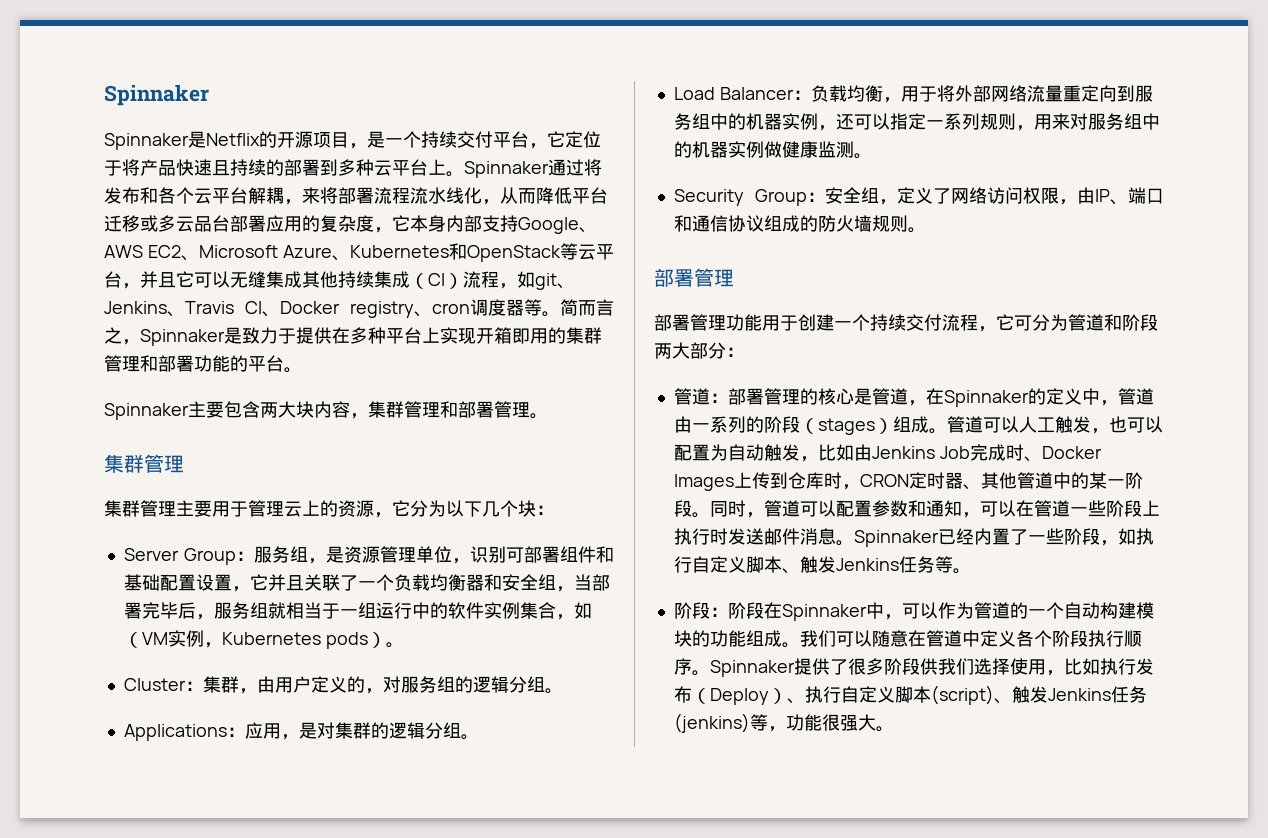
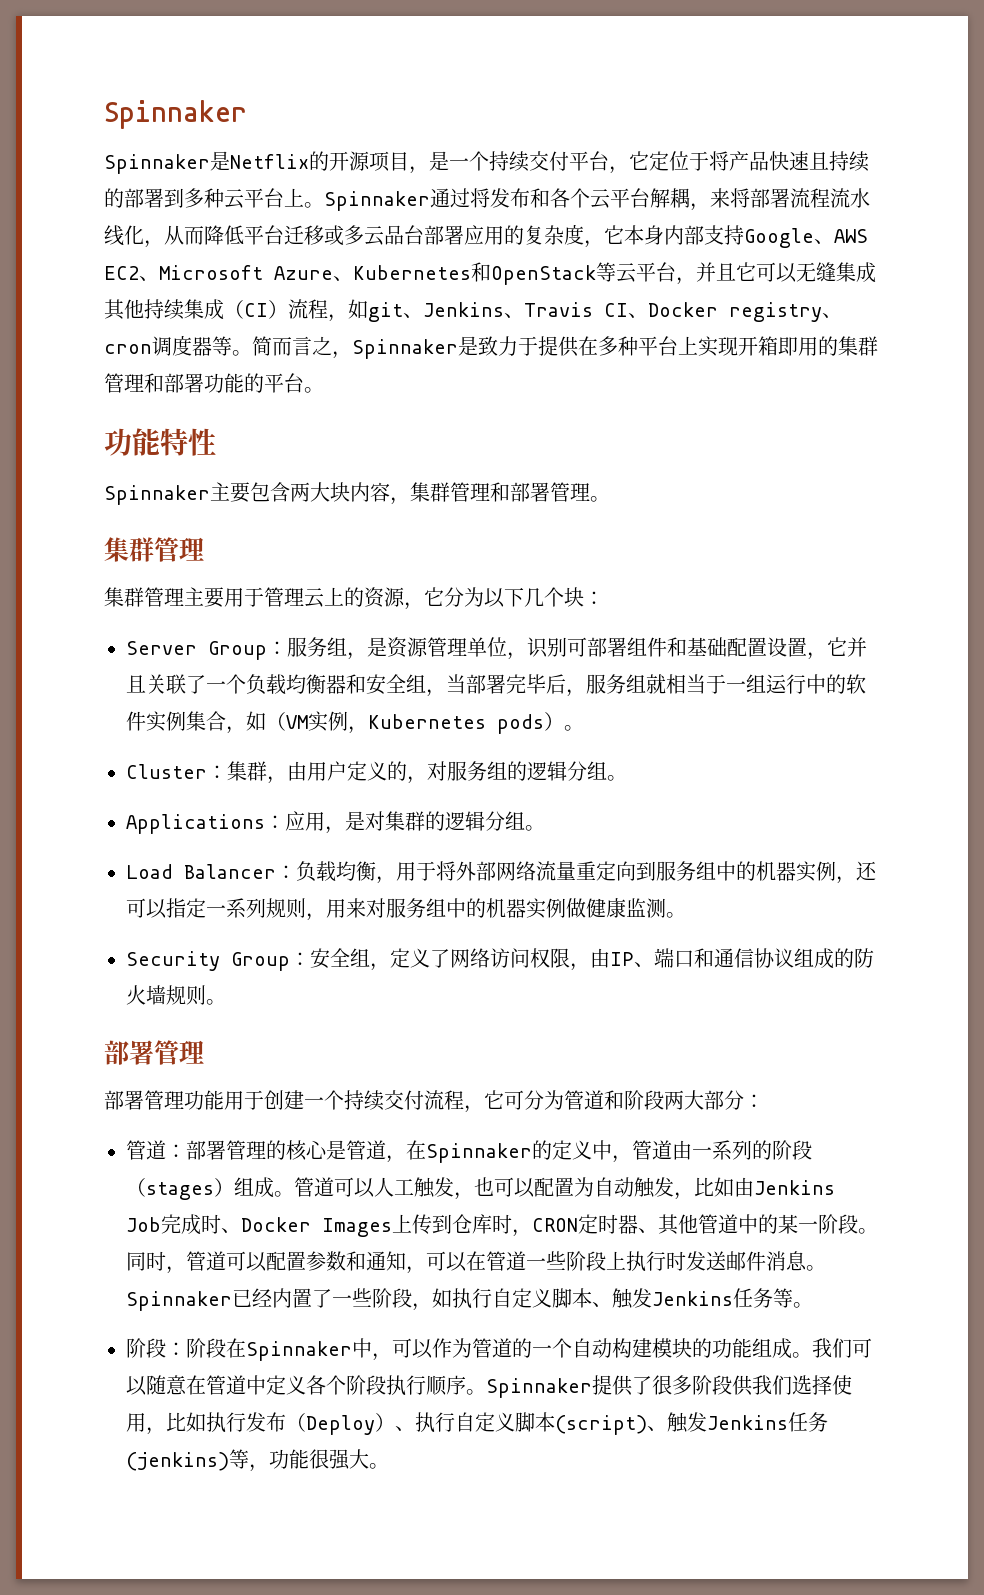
+ 功能特性

